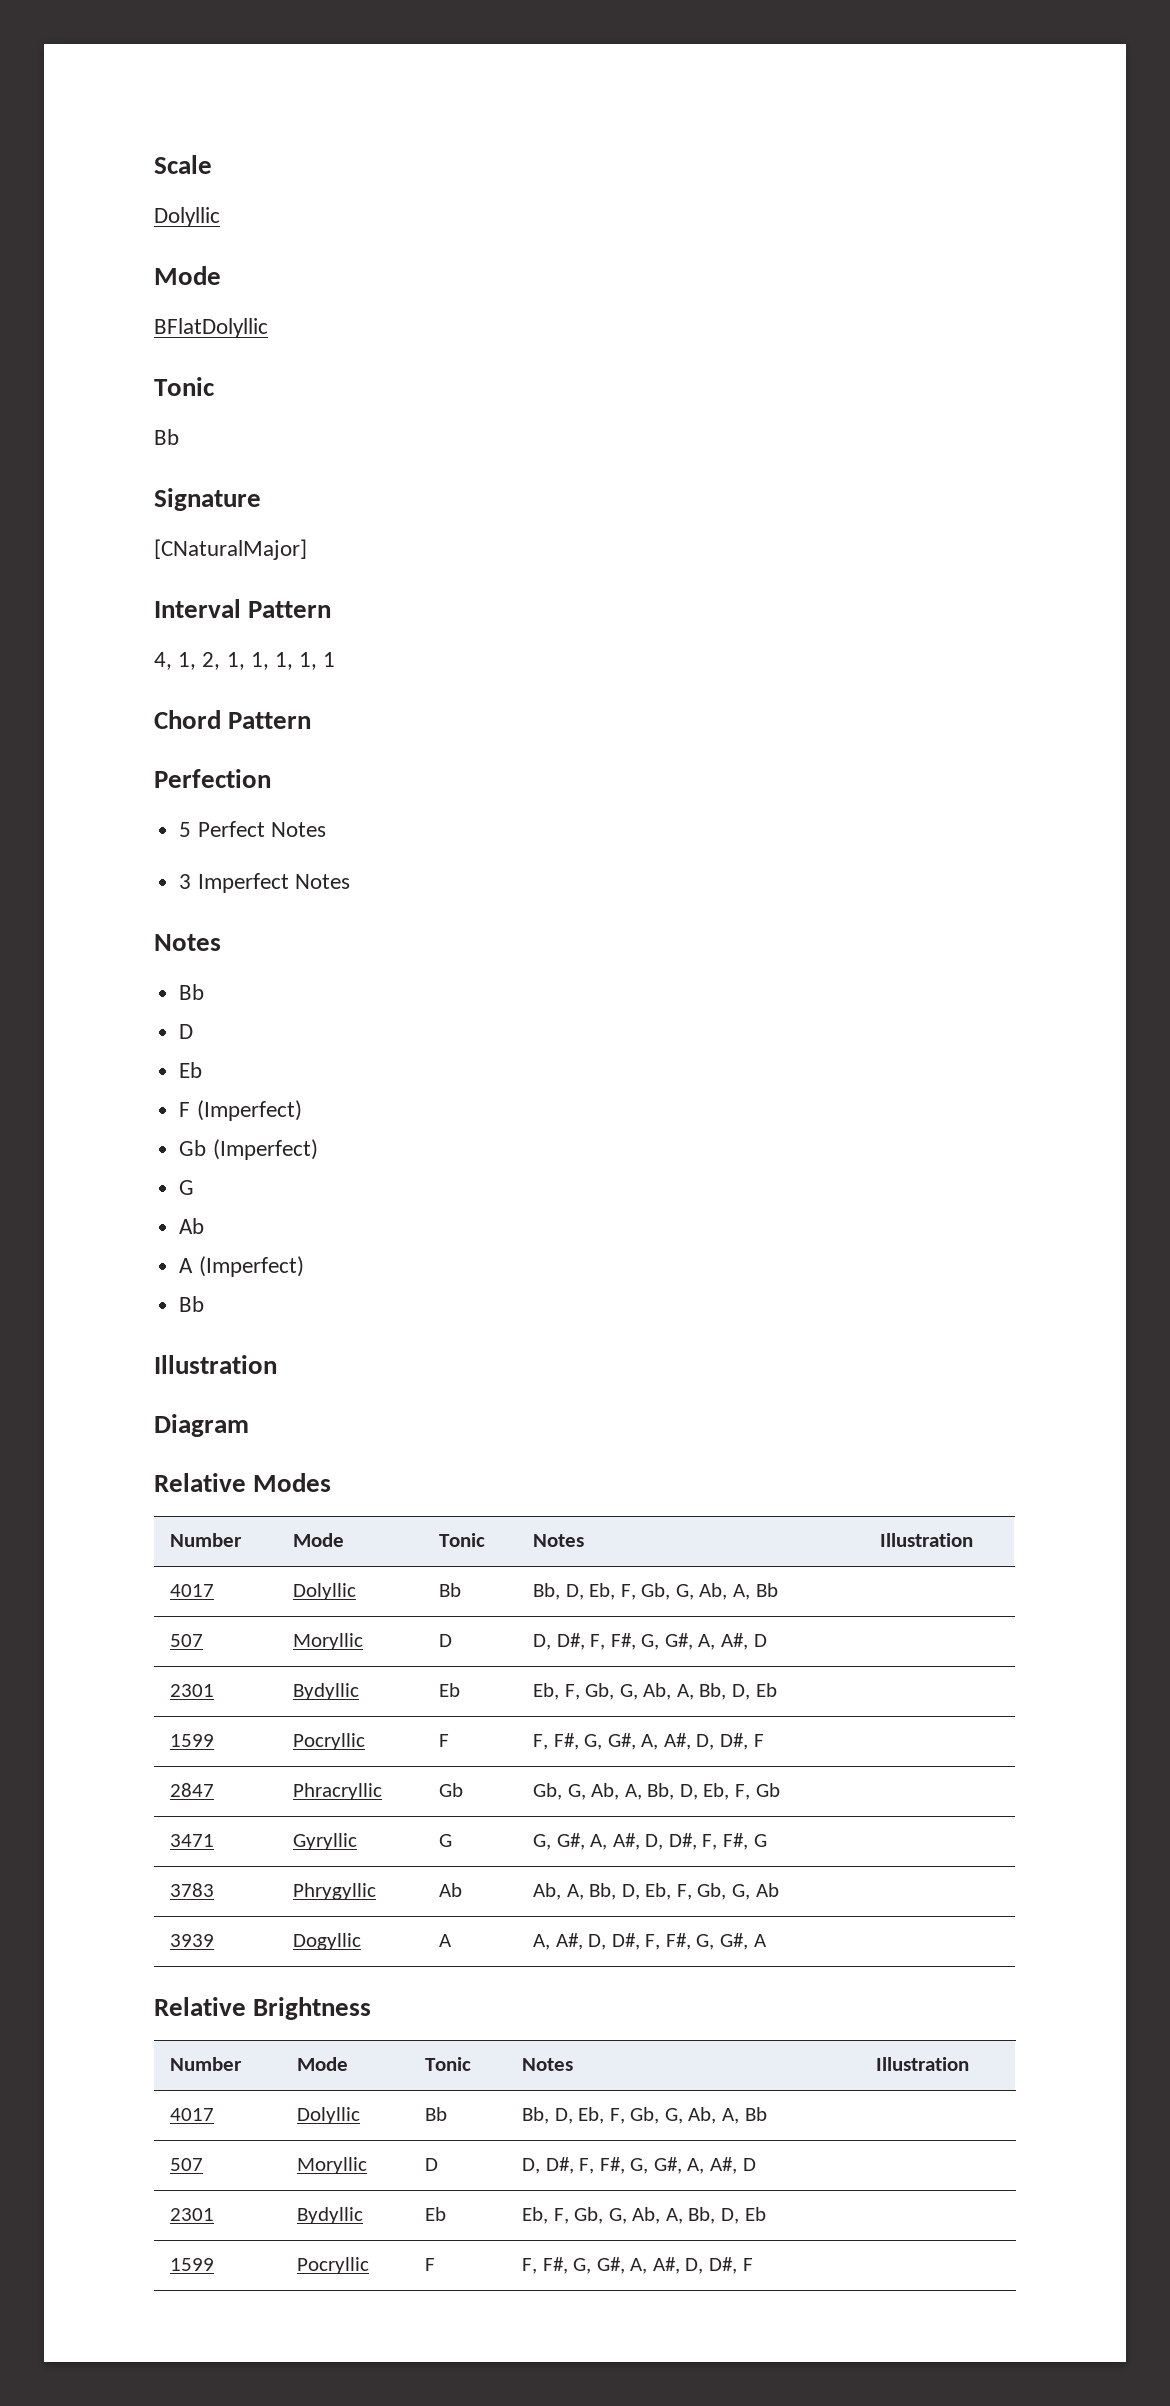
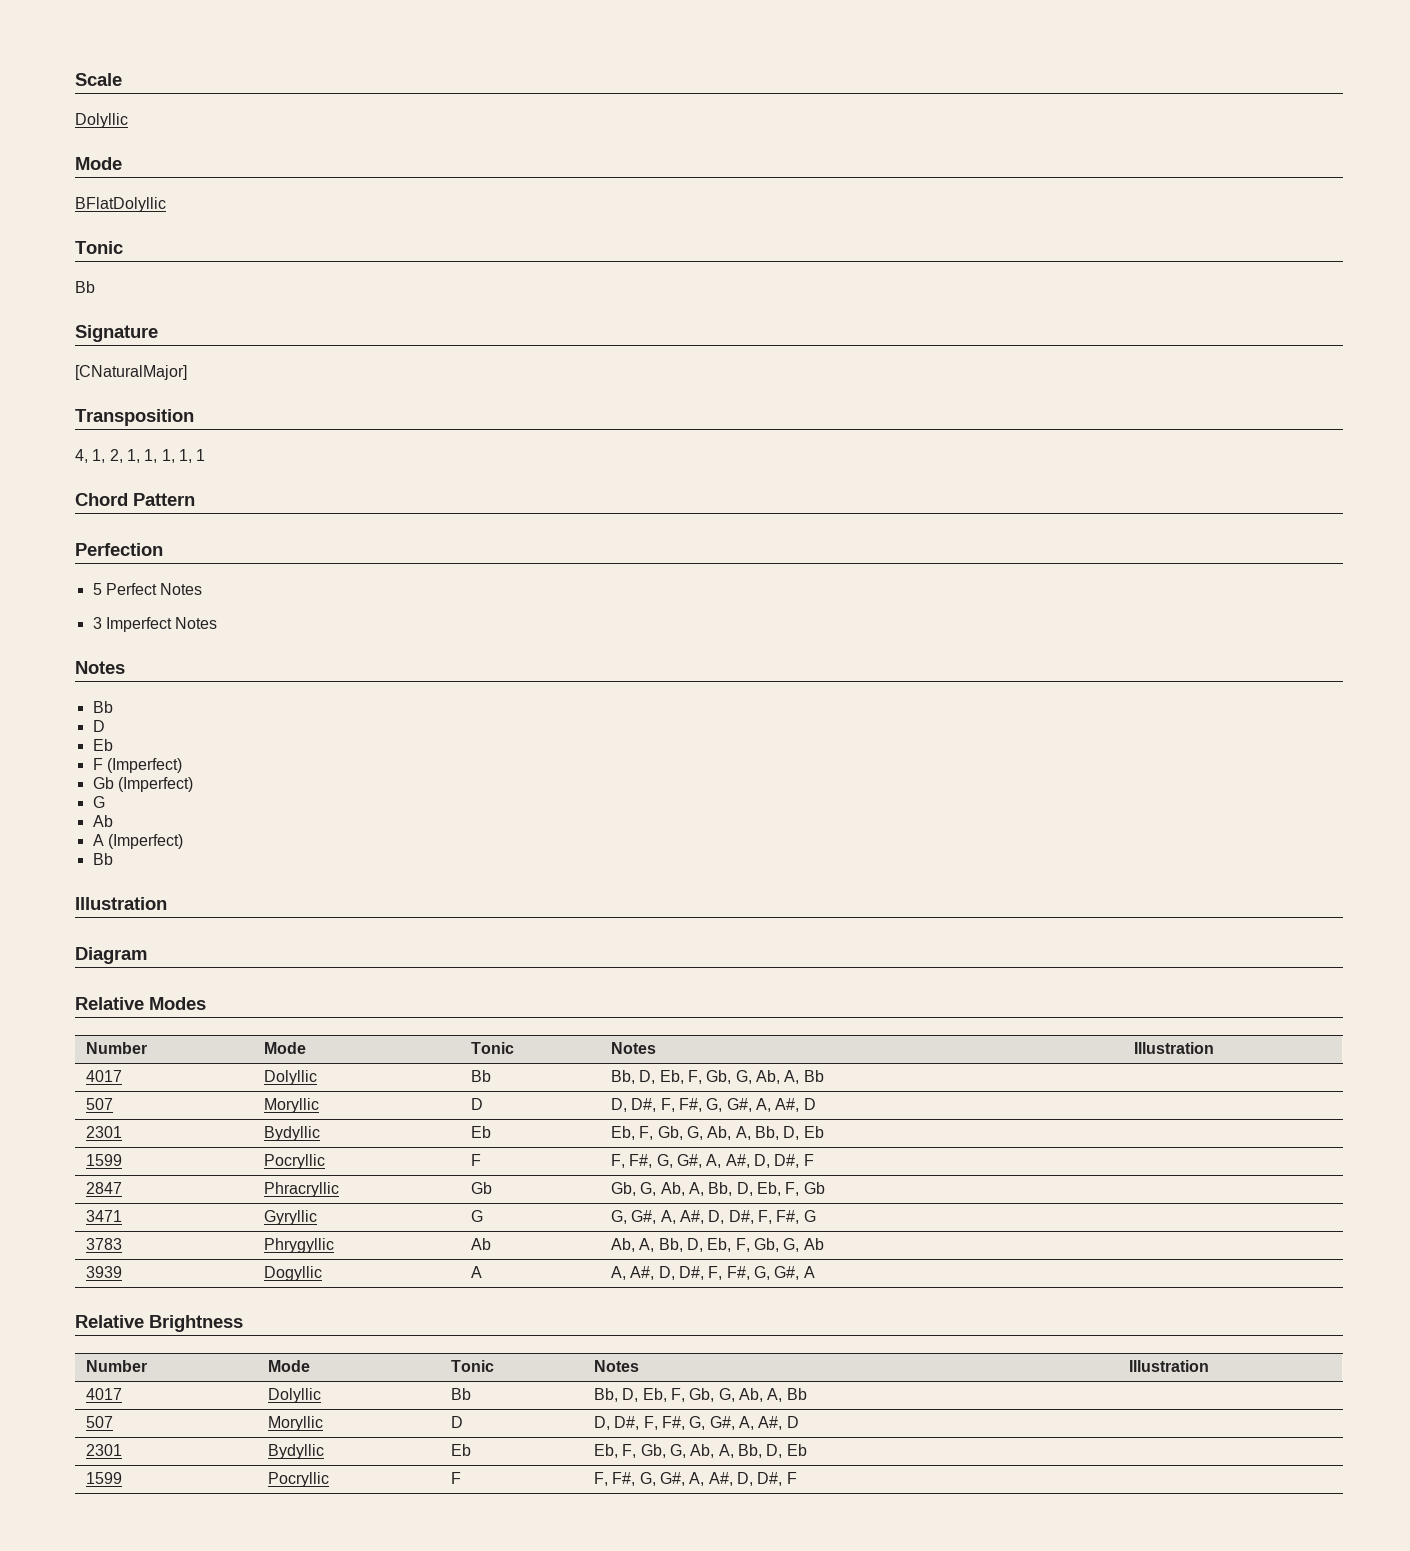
- Interval Pattern
+ Transposition

